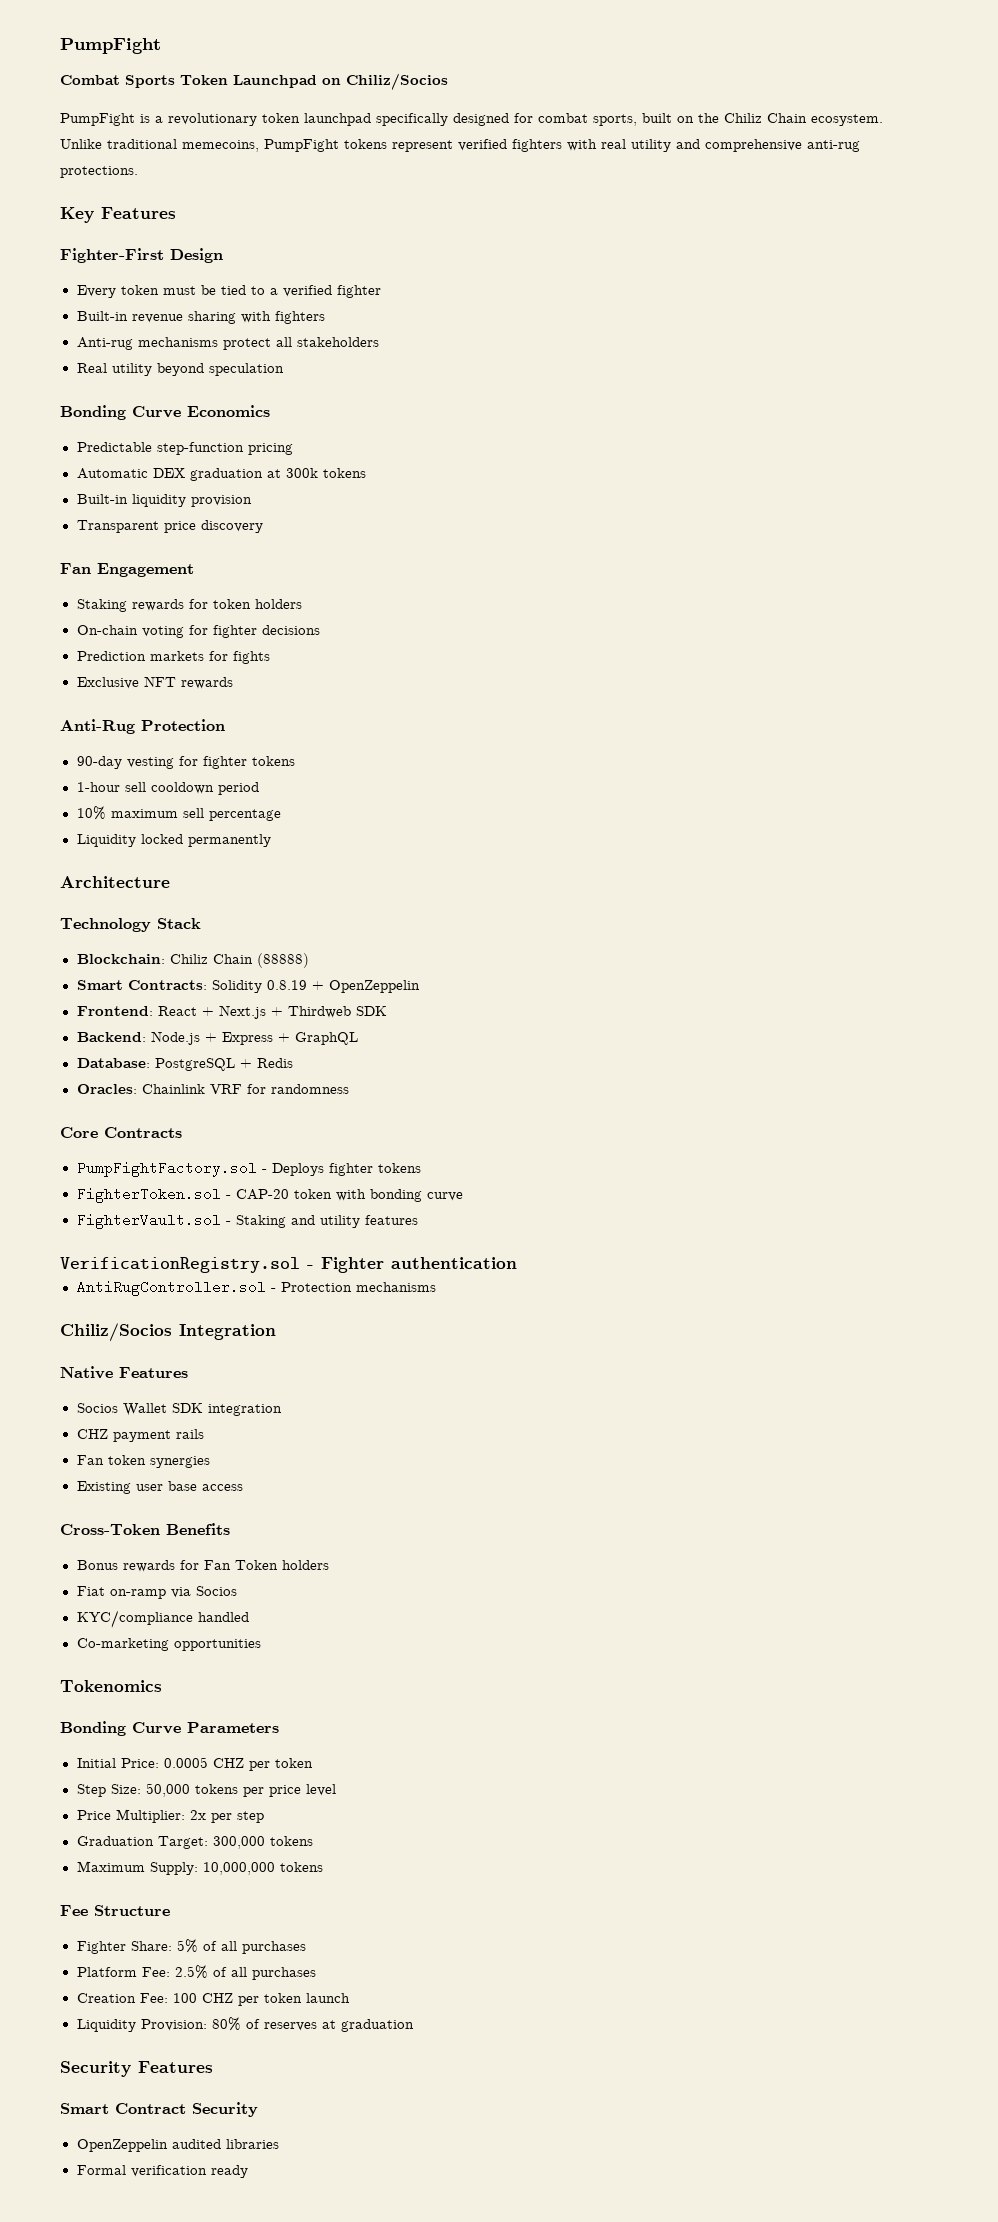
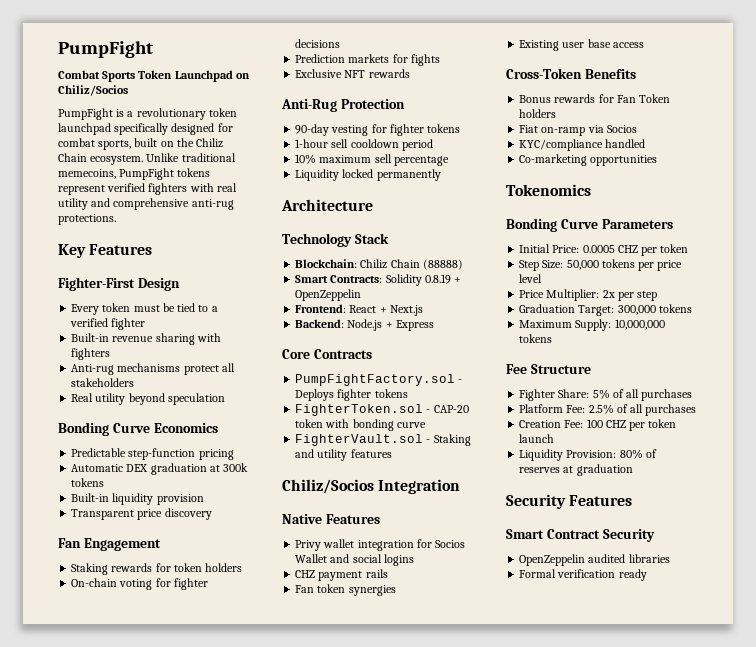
- Frontend: React + Next.js + Thirdweb SDK
+ Frontend: React + Next.js
- Backend: Node.js + Express + GraphQL
- Database: PostgreSQL + Redis
- Oracles: Chainlink VRF for randomness
+ Backend: Node.js + Express
- VerificationRegistry.sol - Fighter authentication
- AntiRugController.sol - Protection mechanisms
  Chiliz/Socios Integration
  Native Features
- Socios Wallet SDK integration
+ Privy wallet integration for Socios Wallet and social logins

